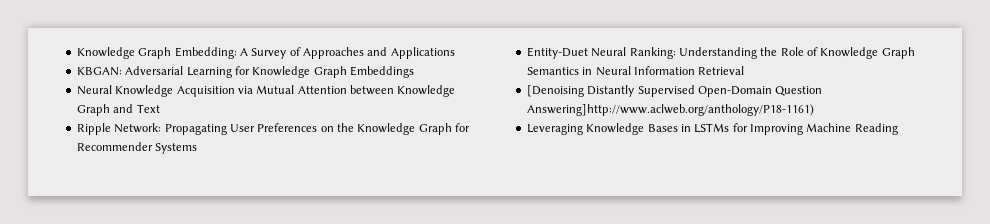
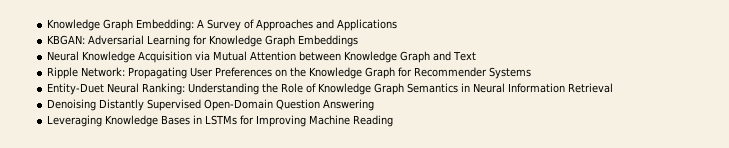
- [Denoising Distantly Supervised Open-Domain Question Answering]http://www.aclweb.org/anthology/P18-1161)
+ Denoising Distantly Supervised Open-Domain Question Answering

